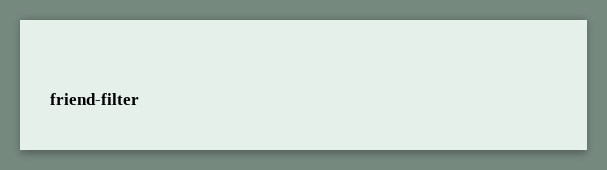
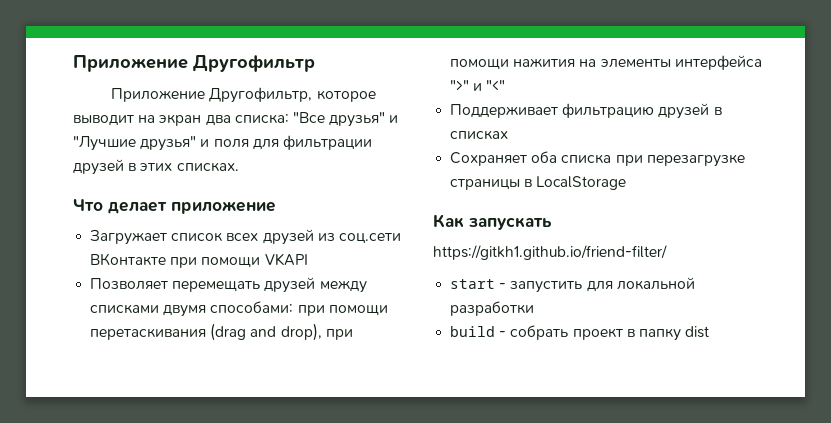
- friend-filter
+ Приложение Другофильтр
+ Приложение Другофильтр, которое выводит на экран два списка: "Все друзья" и "Лучшие друзья" и поля для фильтрации друзей в этих списках.
+ Что делает приложение
+ Загружает список всех друзей из соц.сети ВКонтакте при помощи VKAPI
+ Позволяет перемещать друзей между списками двумя способами: при помощи перетаскивания (drag and drop), при помощи нажития на элементы интерфейса ">" и "<"
+ Поддерживает фильтрацию друзей в списках
+ Сохраняет оба списка при перезагрузке страницы в LocalStorage
+ Как запускать
+ https://gitkh1.github.io/friend-filter/
+ start - запустить для локальной разработки
+ build - собрать проект в папку dist

